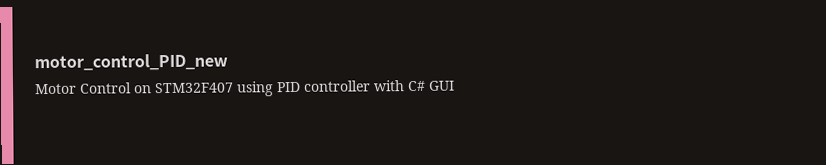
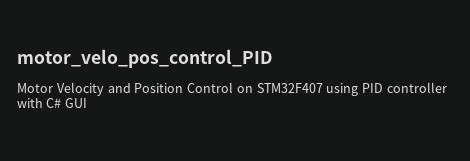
- motor_control_PID_new
+ motor_velo_pos_control_PID
- Motor Control on STM32F407 using PID controller with C# GUI
+ Motor Velocity and Position Control on STM32F407 using PID controller with C# GUI

